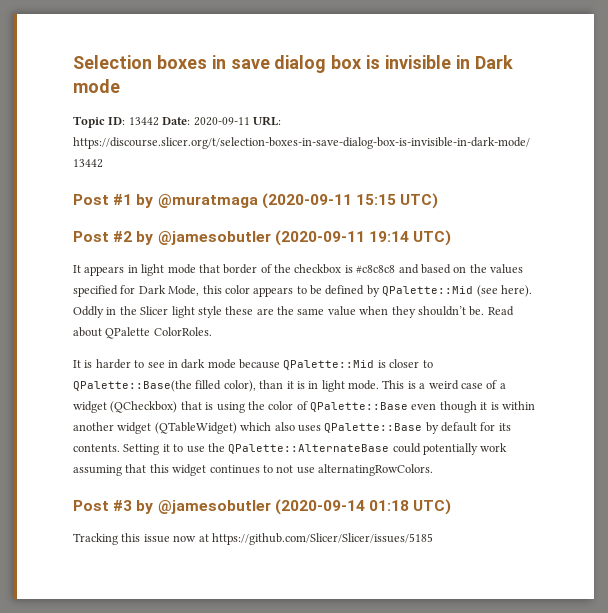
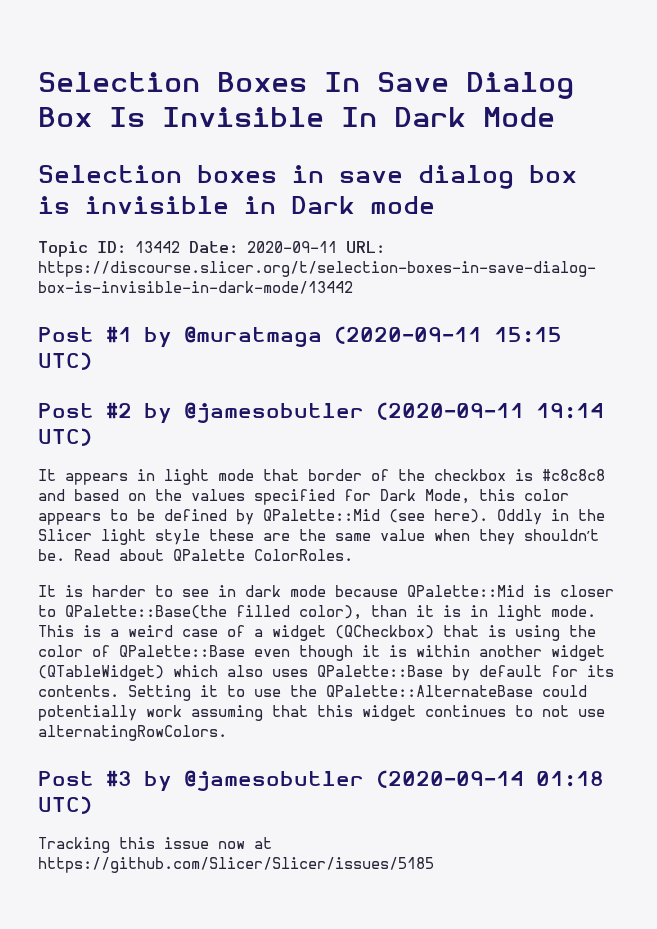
+ Selection Boxes In Save Dialog Box Is Invisible In Dark Mode

